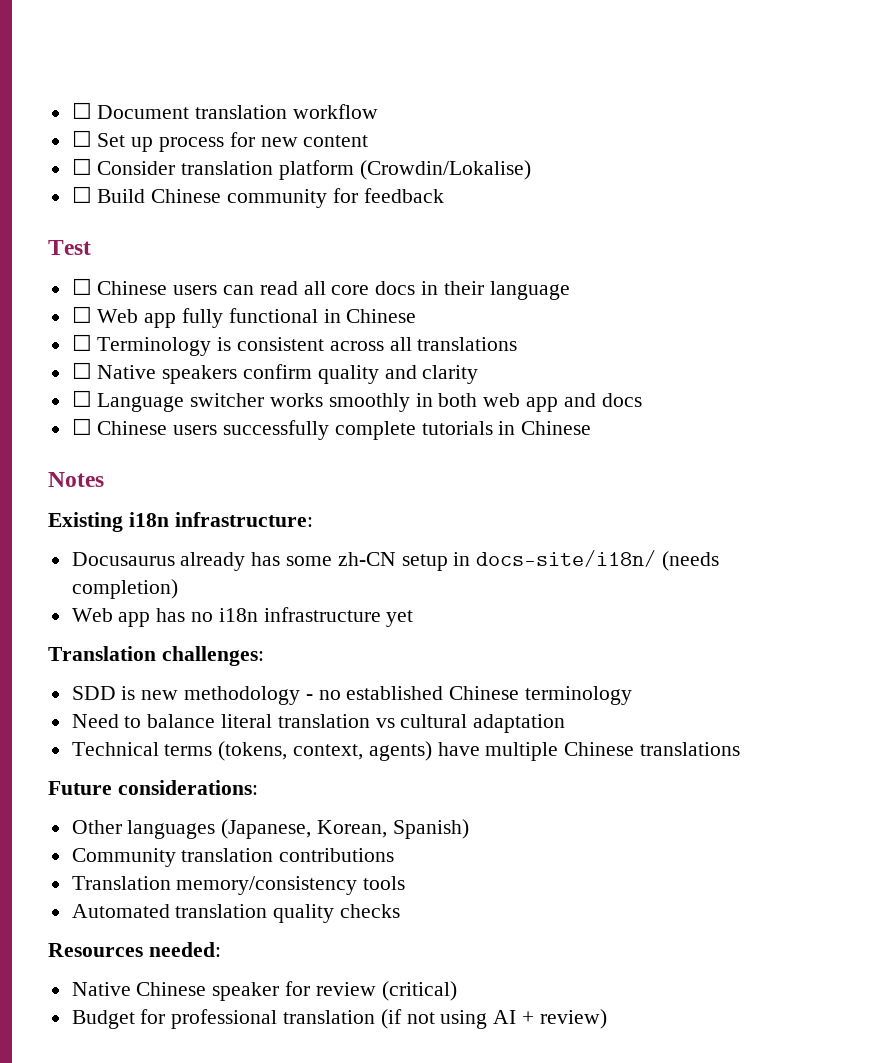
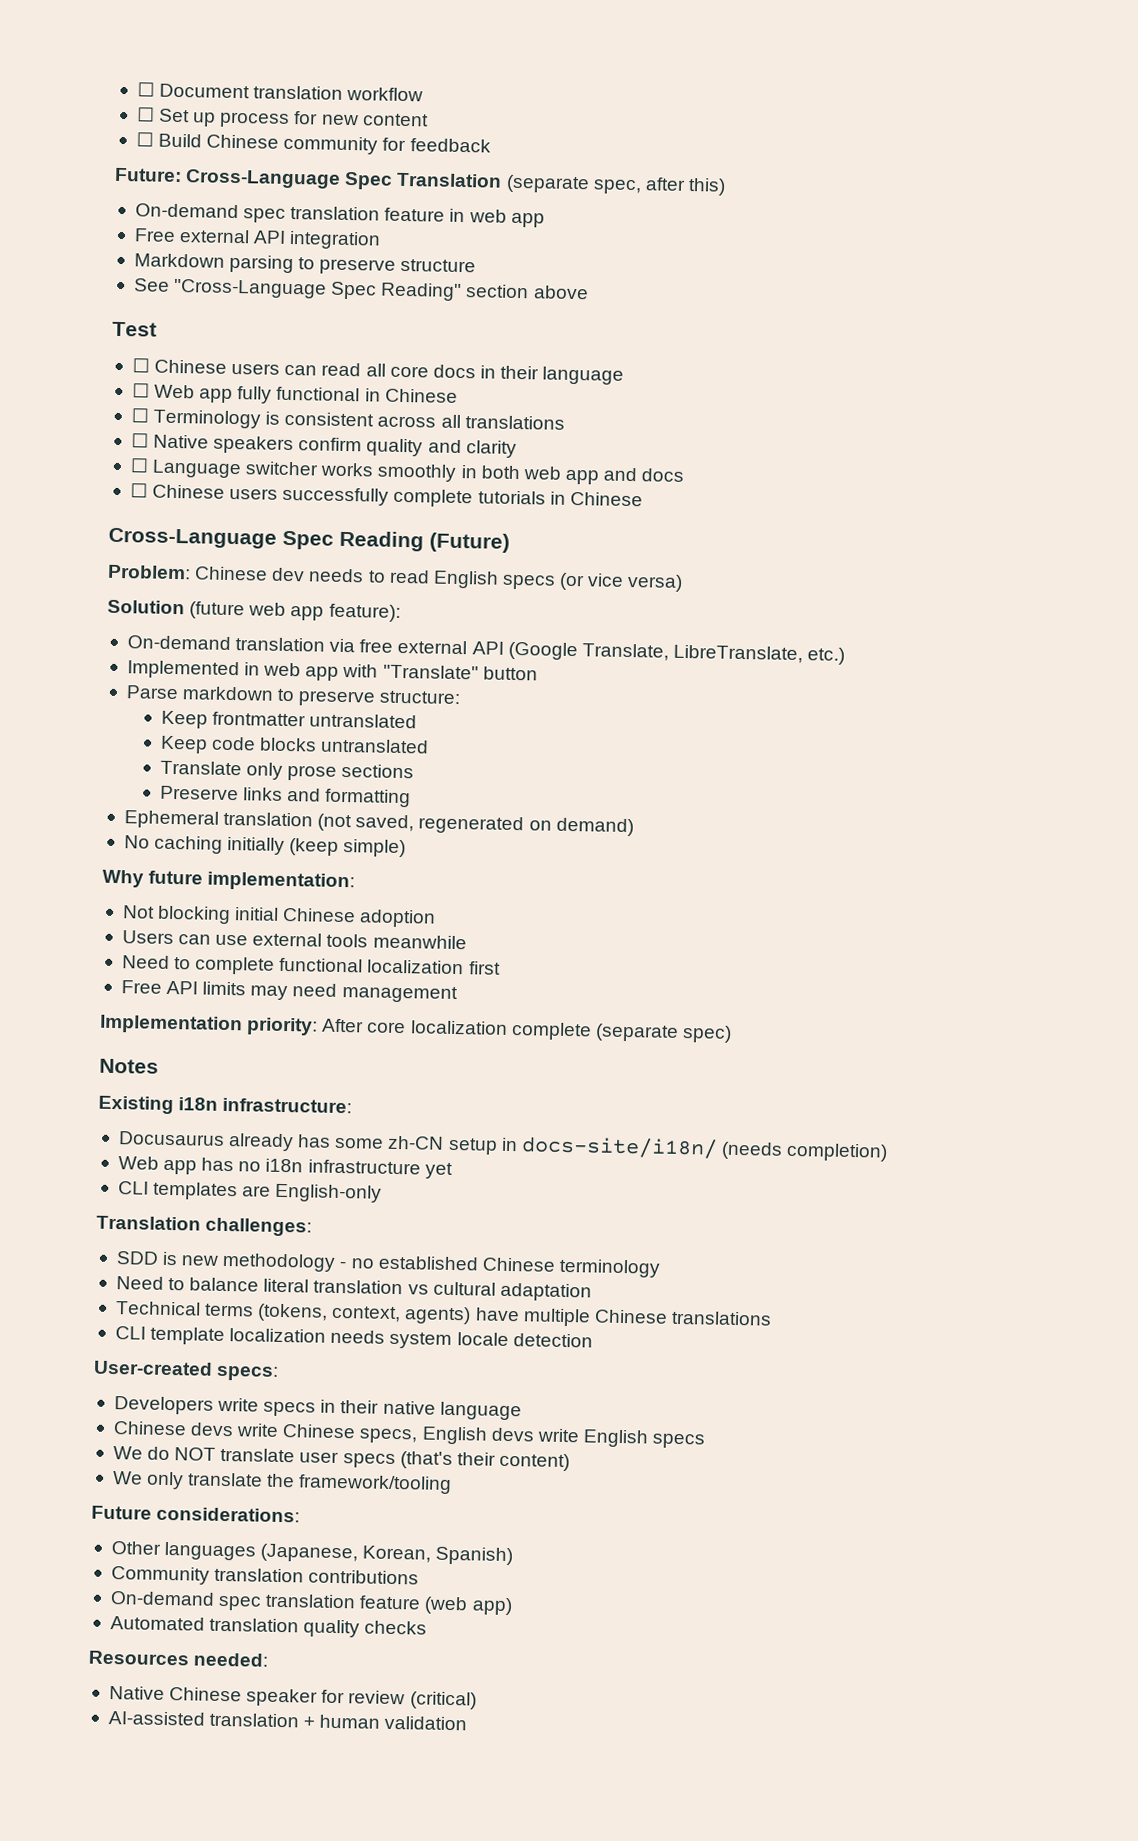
- ☐ Consider translation platform (Crowdin/Lokalise)
+ Future: Cross-Language Spec Translation (separate spec, after this)
+ On-demand spec translation feature in web app
+ Free external API integration
+ Markdown parsing to preserve structure
+ See "Cross-Language Spec Reading" section above
+ Cross-Language Spec Reading (Future)
+ Problem: Chinese dev needs to read English specs (or vice versa)
+ Solution (future web app feature):
+ On-demand translation via free external API (Google Translate, LibreTranslate, etc.)
+ Implemented in web app with "Translate" button
+ Parse markdown to preserve structure:
+ Keep frontmatter untranslated
+ Keep code blocks untranslated
+ Translate only prose sections
+ Preserve links and formatting
+ Ephemeral translation (not saved, regenerated on demand)
+ No caching initially (keep simple)
+ Why future implementation:
+ Not blocking initial Chinese adoption
+ Users can use external tools meanwhile
+ Need to complete functional localization first
+ Free API limits may need management
+ Implementation priority: After core localization complete (separate spec)
+ CLI templates are English-only
+ CLI template localization needs system locale detection
+ User-created specs:
+ Developers write specs in their native language
+ Chinese devs write Chinese specs, English devs write English specs
+ We do NOT translate user specs (that's their content)
+ We only translate the framework/tooling
- Translation memory/consistency tools
+ On-demand spec translation feature (web app)
- Budget for professional translation (if not using AI + review)
+ AI-assisted translation + human validation

